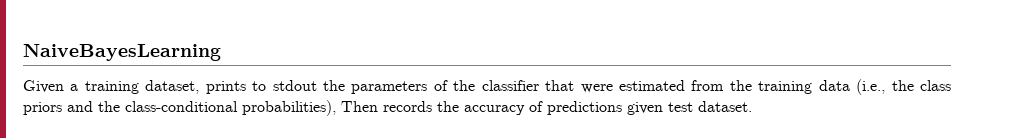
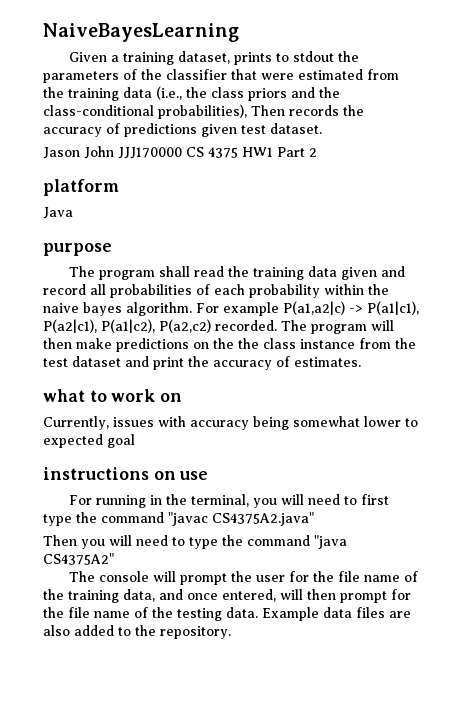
+ Jason John JJJ170000 CS 4375 HW1 Part 2
+ platform
+ Java
+ purpose
+ The program shall read the training data given and record all probabilities of each probability within the naive bayes algorithm. For example P(a1,a2|c) -> P(a1|c1), P(a2|c1), P(a1|c2), P(a2,c2) recorded. The program will then make predictions on the the class instance from the test dataset and print the accuracy of estimates.
+ what to work on
+ Currently, issues with accuracy being somewhat lower to expected goal
+ instructions on use
+ For running in the terminal, you will need to first type the command "javac CS4375A2.java"
+ Then you will need to type the command "java CS4375A2"
+ The console will prompt the user for the file name of the training data, and once entered, will then prompt for the file name of the testing data. Example data files are also added to the repository.

